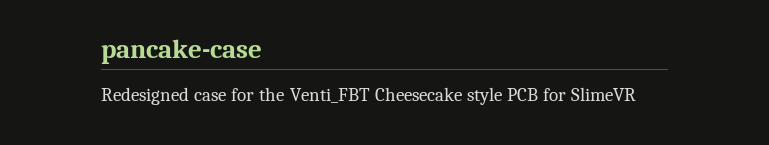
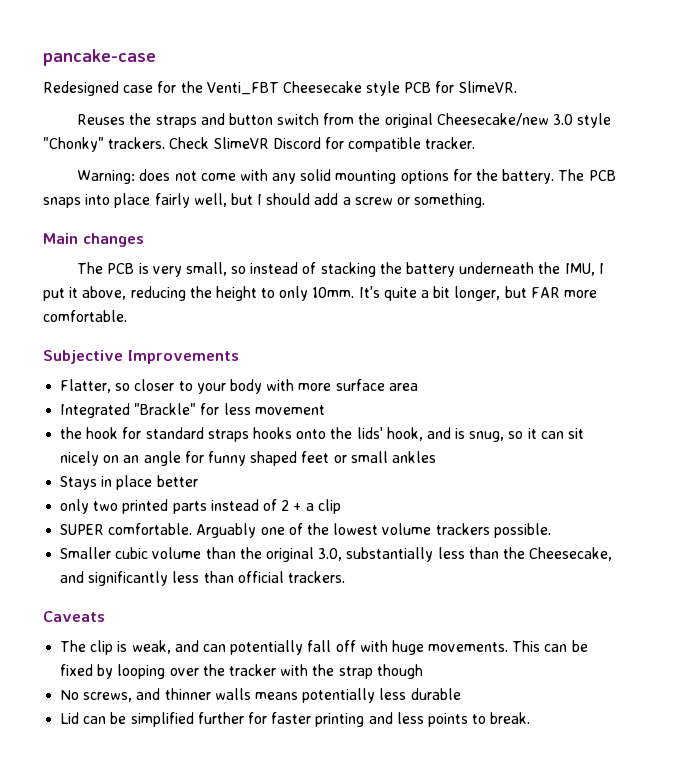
- Redesigned case for the Venti_FBT Cheesecake style PCB for SlimeVR
+ Redesigned case for the Venti_FBT Cheesecake style PCB for SlimeVR.
+ Reuses the straps and button switch from the original Cheesecake/new 3.0 style "Chonky" trackers. Check SlimeVR Discord for compatible tracker.
+ Warning: does not come with any solid mounting options for the battery. The PCB snaps into place fairly well, but I should add a screw or something.
+ Main changes
+ The PCB is very small, so instead of stacking the battery underneath the IMU, I put it above, reducing the height to only 10mm. It's quite a bit longer, but FAR more comfortable.
+ Subjective Improvements
+ Flatter, so closer to your body with more surface area
+ Integrated "Brackle" for less movement
+ the hook for standard straps hooks onto the lids' hook, and is snug, so it can sit nicely on an angle for funny shaped feet or small ankles
+ Stays in place better
+ only two printed parts instead of 2 + a clip
+ SUPER comfortable. Arguably one of the lowest volume trackers possible.
+ Smaller cubic volume than the original 3.0, substantially less than the Cheesecake, and significantly less than official trackers.
+ Caveats
+ The clip is weak, and can potentially fall off with huge movements. This can be fixed by looping over the tracker with the strap though
+ No screws, and thinner walls means potentially less durable
+ Lid can be simplified further for faster printing and less points to break.

